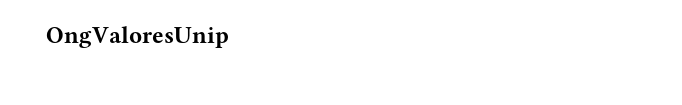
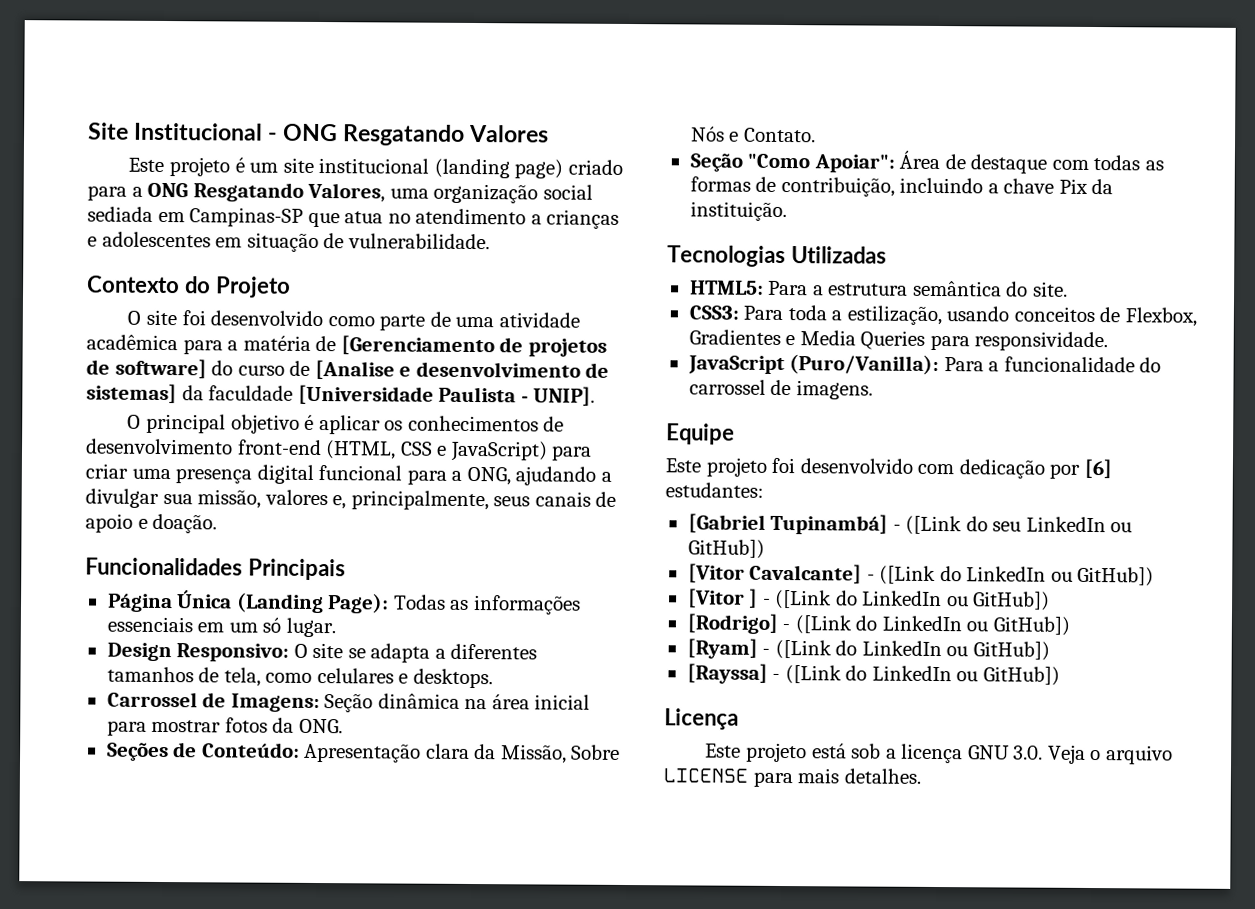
- OngValoresUnip
+ Site Institucional - ONG Resgatando Valores
+ Este projeto é um site institucional (landing page) criado para a ONG Resgatando Valores, uma organização social sediada em Campinas-SP que atua no atendimento a crianças e adolescentes em situação de vulnerabilidade.
+ Contexto do Projeto
+ O site foi desenvolvido como parte de uma atividade acadêmica para a matéria de [Gerenciamento de projetos de software] do curso de [Analise e desenvolvimento de sistemas] da faculdade [Universidade Paulista - UNIP].
+ O principal objetivo é aplicar os conhecimentos de desenvolvimento front-end (HTML, CSS e JavaScript) para criar uma presença digital funcional para a ONG, ajudando a divulgar sua missão, valores e, principalmente, seus canais de apoio e doação.
+ Funcionalidades Principais
+ Página Única (Landing Page): Todas as informações essenciais em um só lugar.
+ Design Responsivo: O site se adapta a diferentes tamanhos de tela, como celulares e desktops.
+ Carrossel de Imagens: Seção dinâmica na área inicial para mostrar fotos da ONG.
+ Seções de Conteúdo: Apresentação clara da Missão, Sobre Nós e Contato.
+ Seção "Como Apoiar": Área de destaque com todas as formas de contribuição, incluindo a chave Pix da instituição.
+ Tecnologias Utilizadas
+ HTML5: Para a estrutura semântica do site.
+ CSS3: Para toda a estilização, usando conceitos de Flexbox, Gradientes e Media Queries para responsividade.
+ JavaScript (Puro/Vanilla): Para a funcionalidade do carrossel de imagens.
+ Equipe
+ Este projeto foi desenvolvido com dedicação por [6] estudantes:
+ [Gabriel Tupinambá] - ([Link do seu LinkedIn ou GitHub])
+ [Vitor Cavalcante] - ([Link do LinkedIn ou GitHub])
+ [Vitor ] - ([Link do LinkedIn ou GitHub])
+ [Rodrigo] - ([Link do LinkedIn ou GitHub])
+ [Ryam] - ([Link do LinkedIn ou GitHub])
+ [Rayssa] - ([Link do LinkedIn ou GitHub])
+ Licença
+ Este projeto está sob a licença GNU 3.0. Veja o arquivo LICENSE para mais detalhes.

